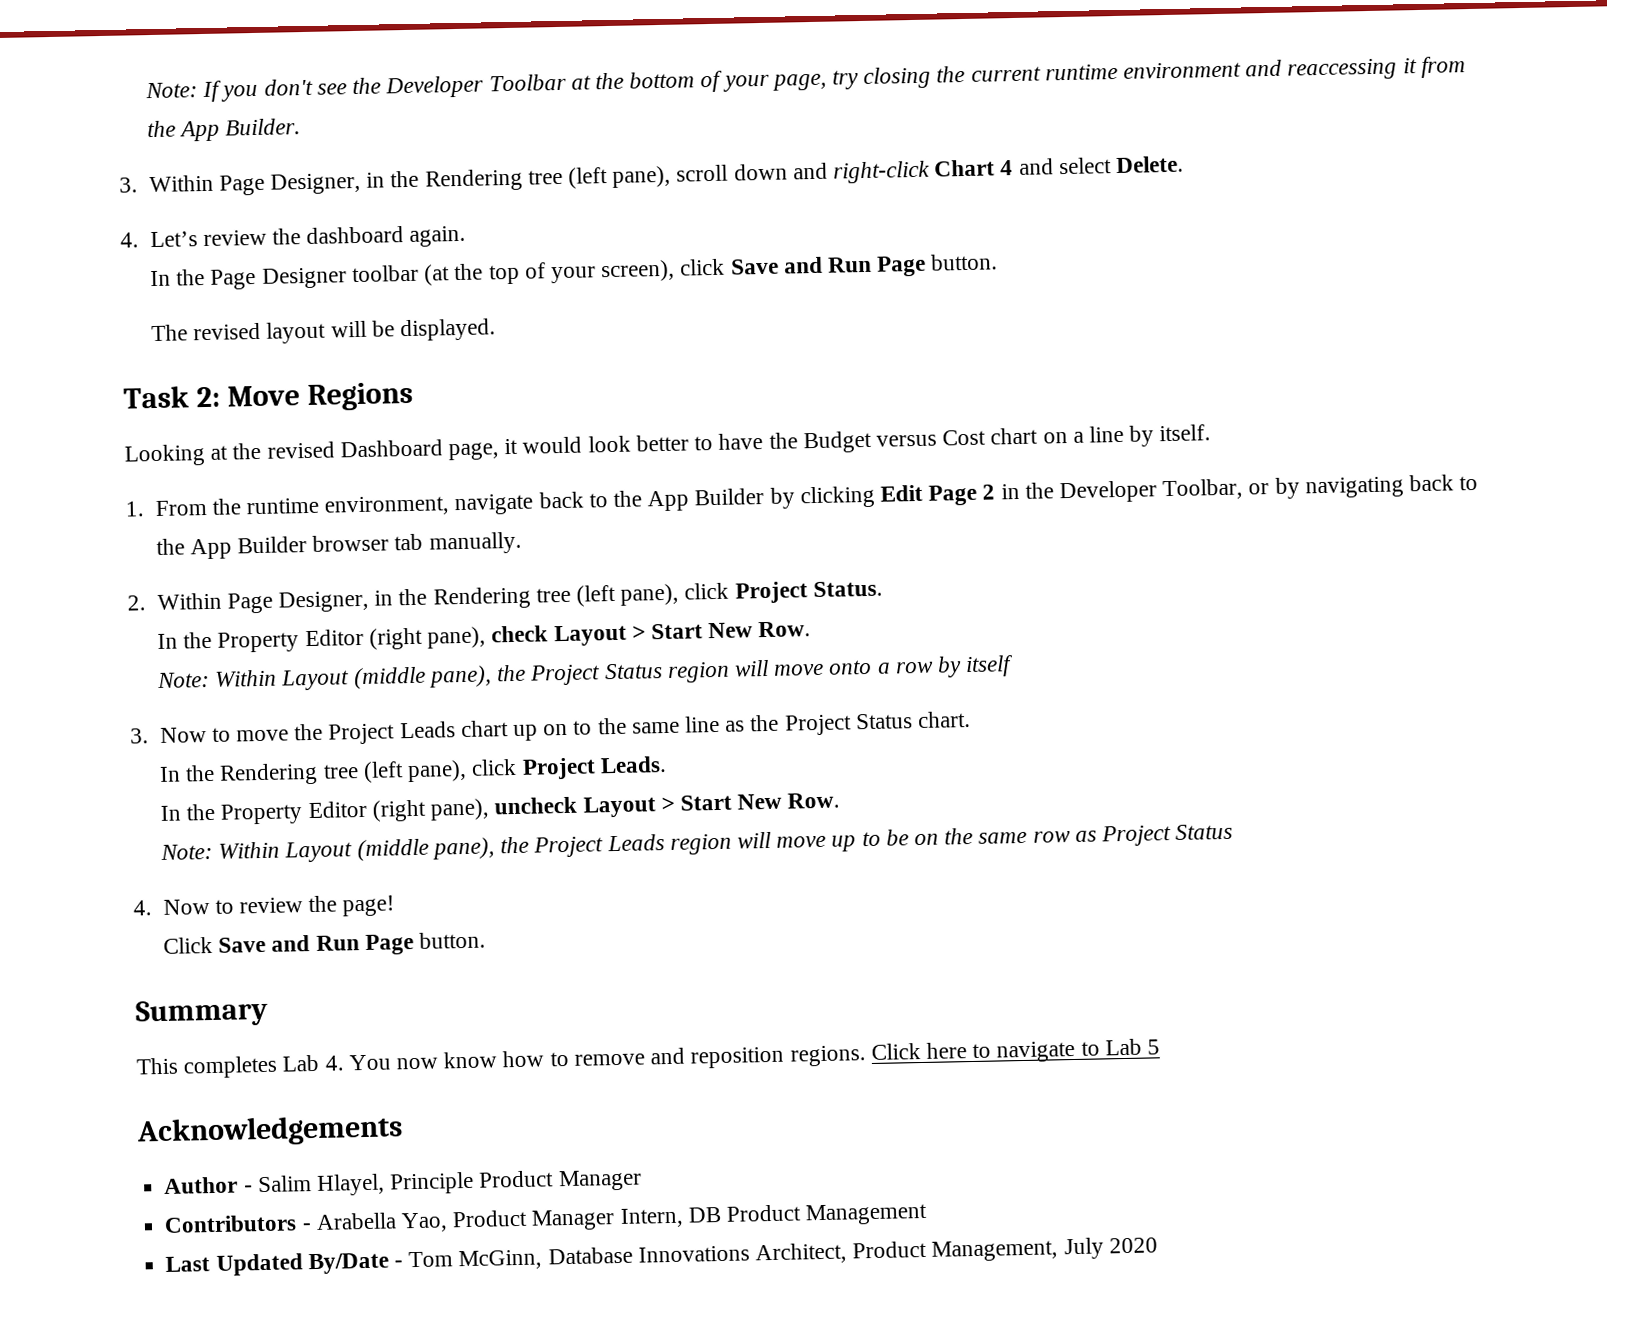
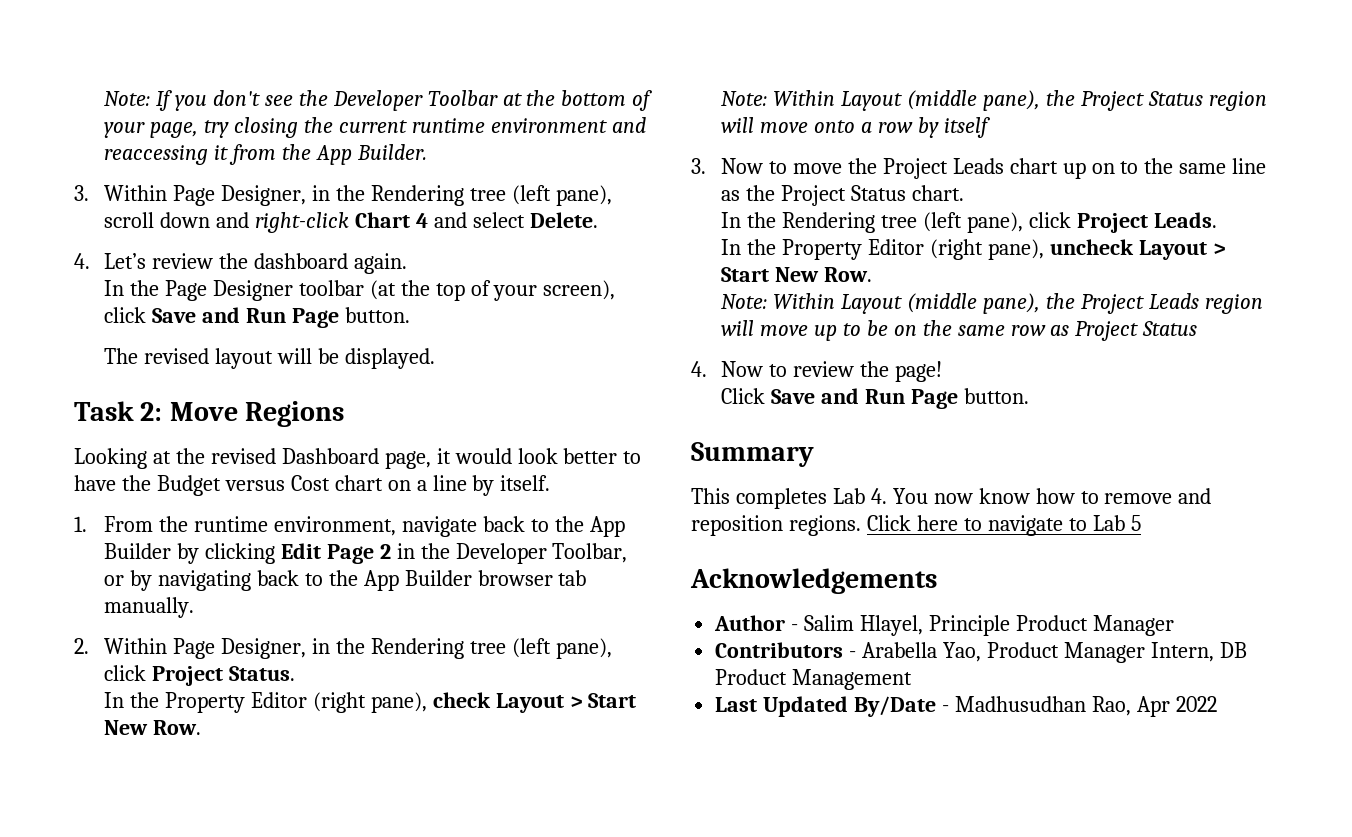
- Last Updated By/Date - Tom McGinn, Database Innovations Architect, Product Management, July 2020
+ Last Updated By/Date - Madhusudhan Rao, Apr 2022

